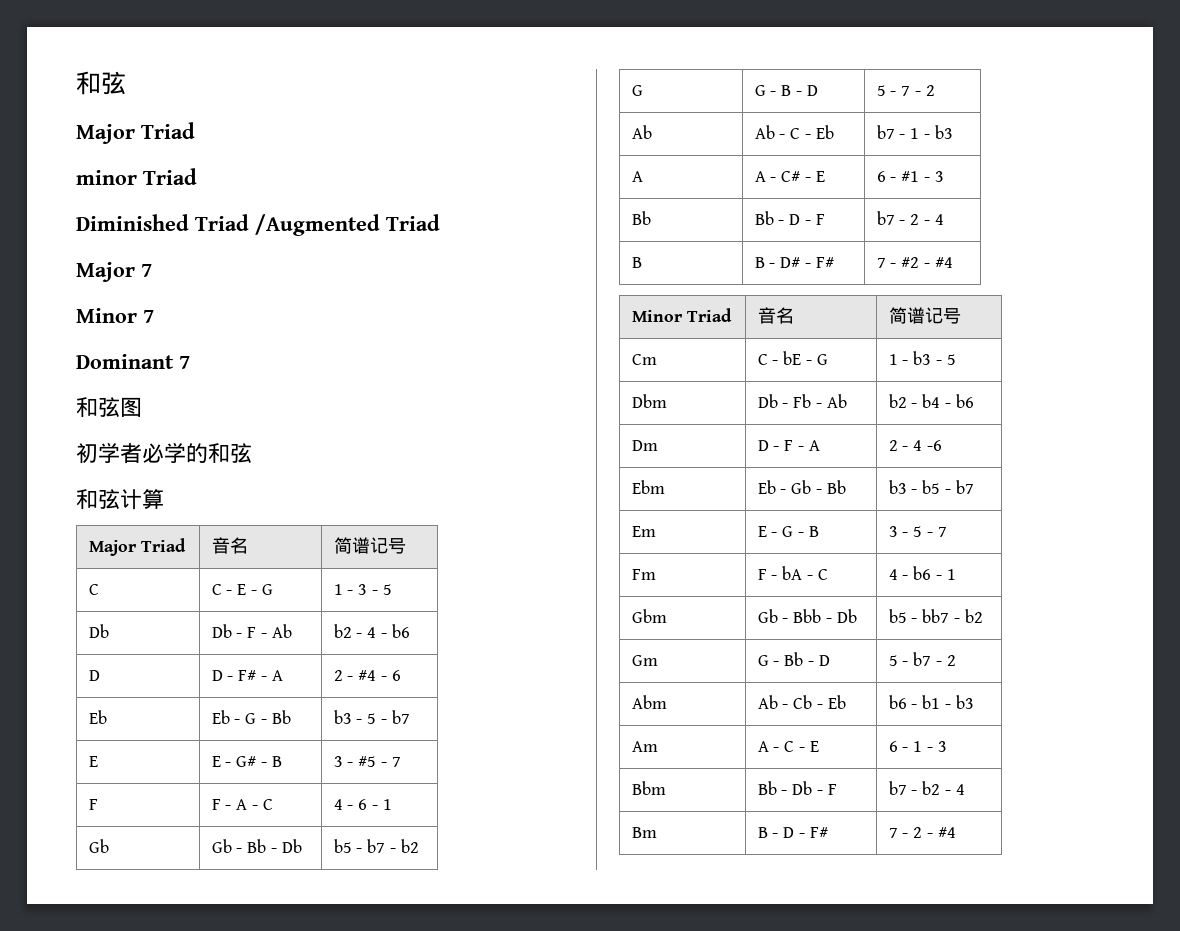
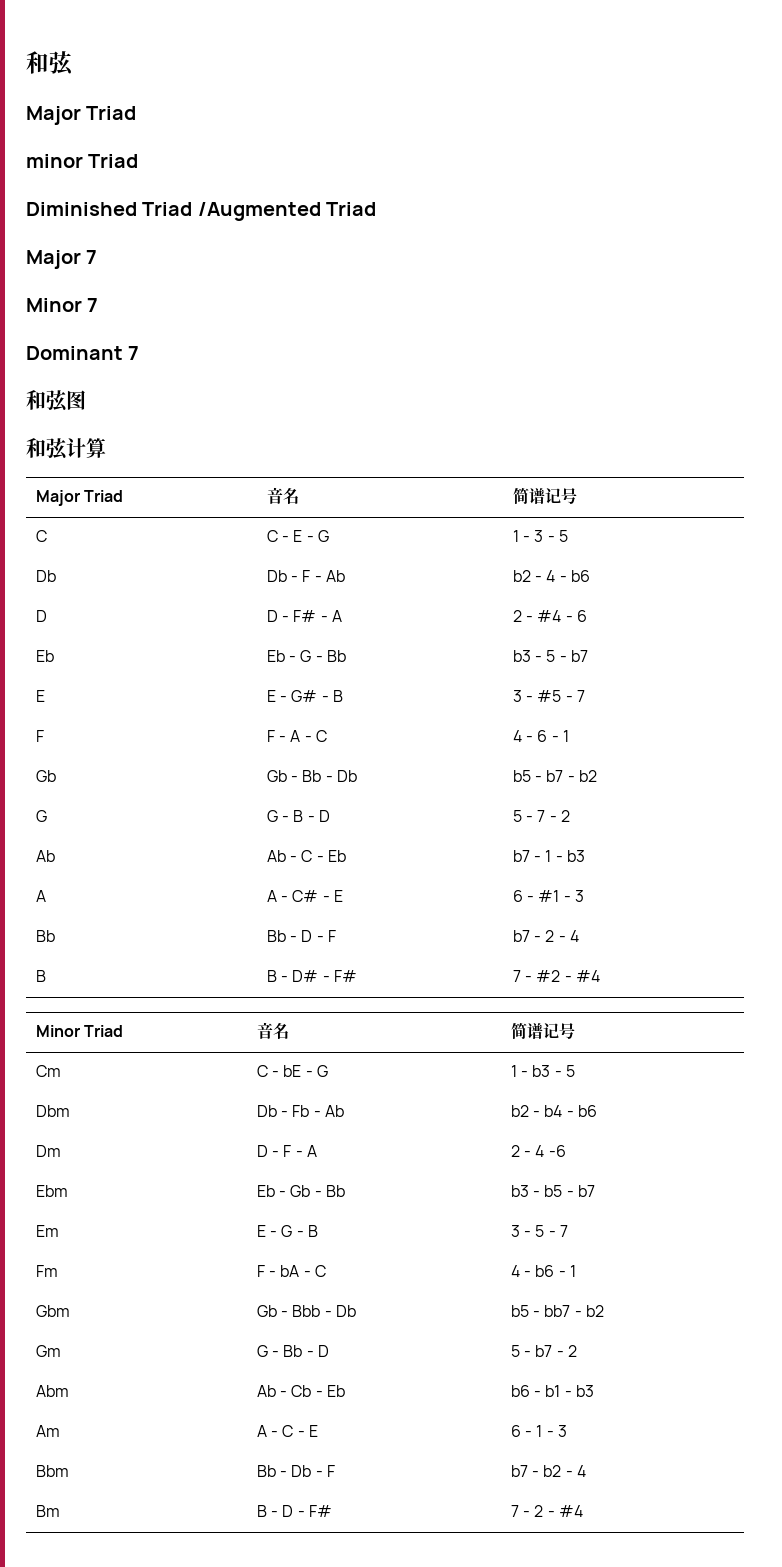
- 初学者必学的和弦

